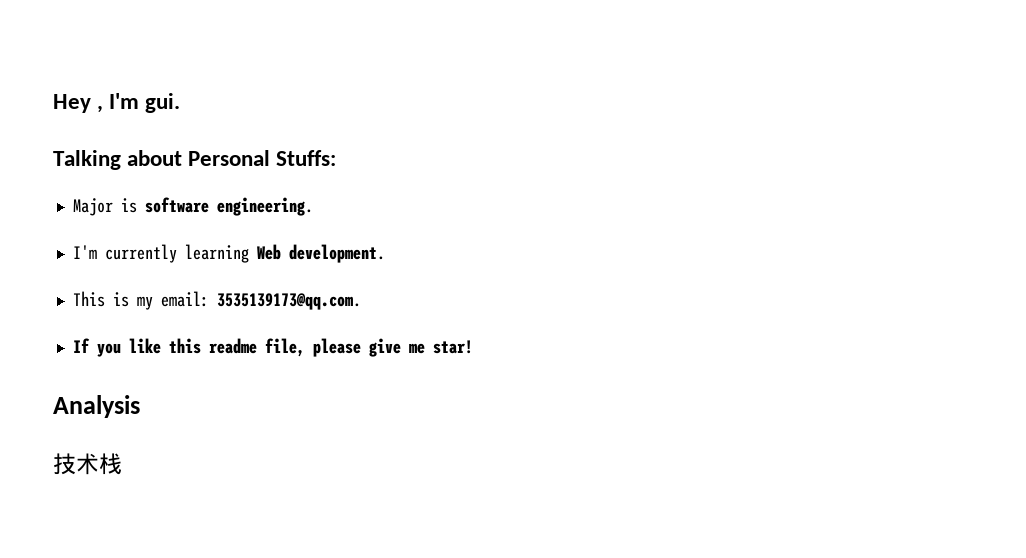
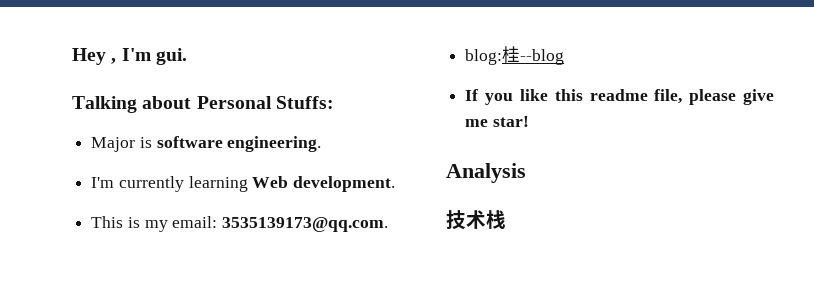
+ blog:桂--blog

